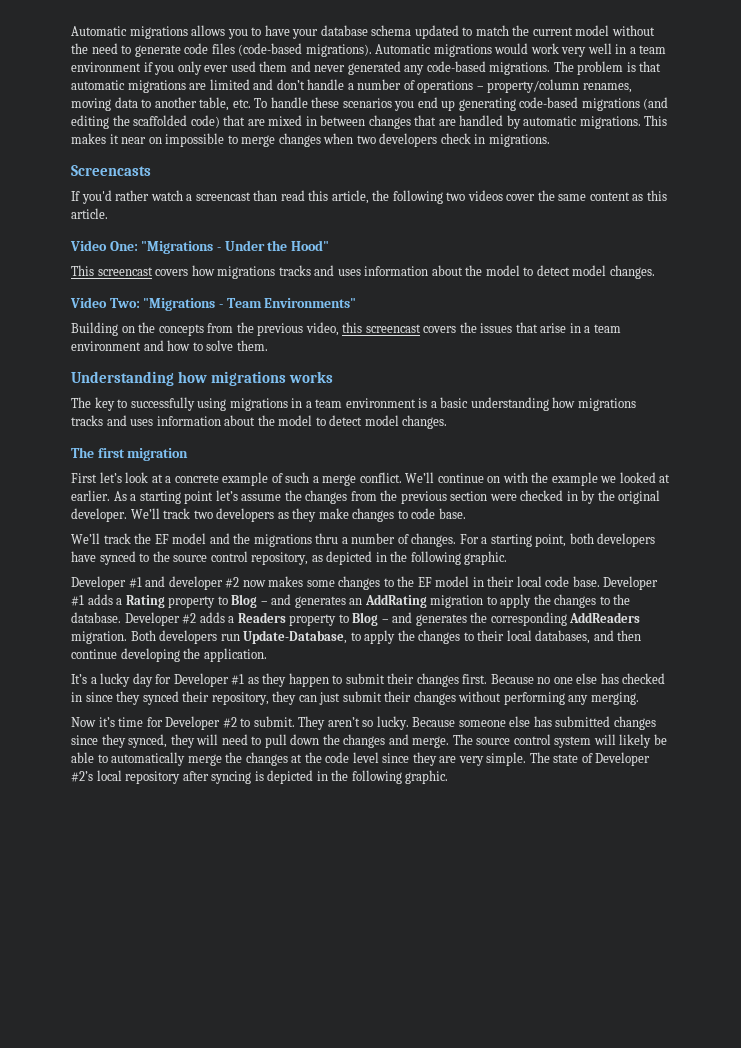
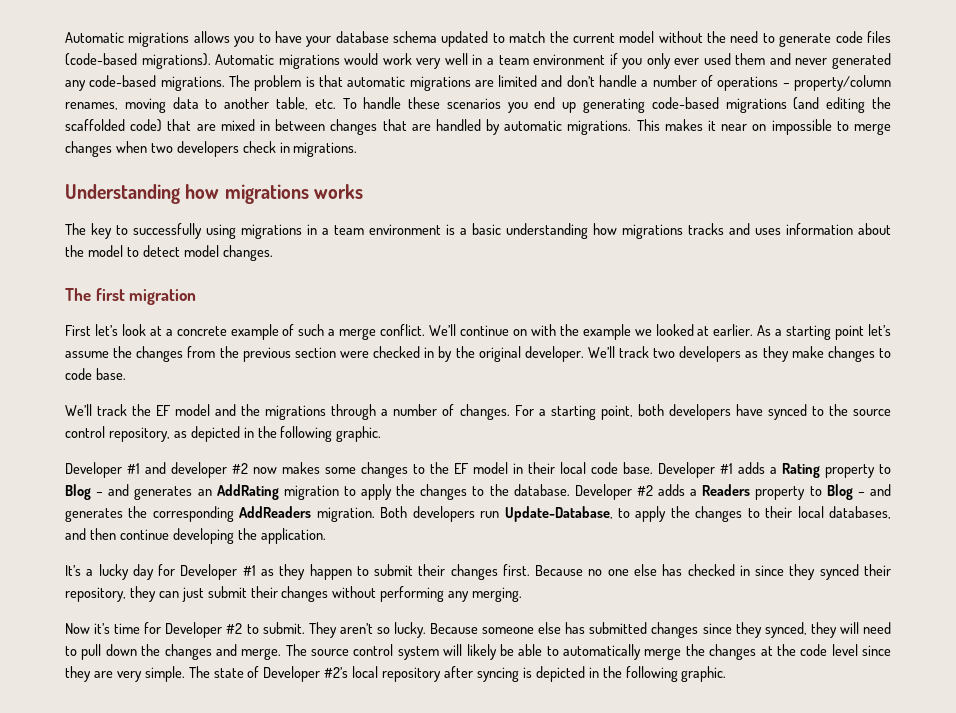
- Screencasts
- If you'd rather watch a screencast than read this article, the following two videos cover the same content as this article.
- Video One: "Migrations - Under the Hood"
- This screencast covers how migrations tracks and uses information about the model to detect model changes.
- Video Two: "Migrations - Team Environments"
- Building on the concepts from the previous video, this screencast covers the issues that arise in a team environment and how to solve them.
- We’ll track the EF model and the migrations thru a number of changes.
+ We’ll track the EF model and the migrations through a number of changes.

